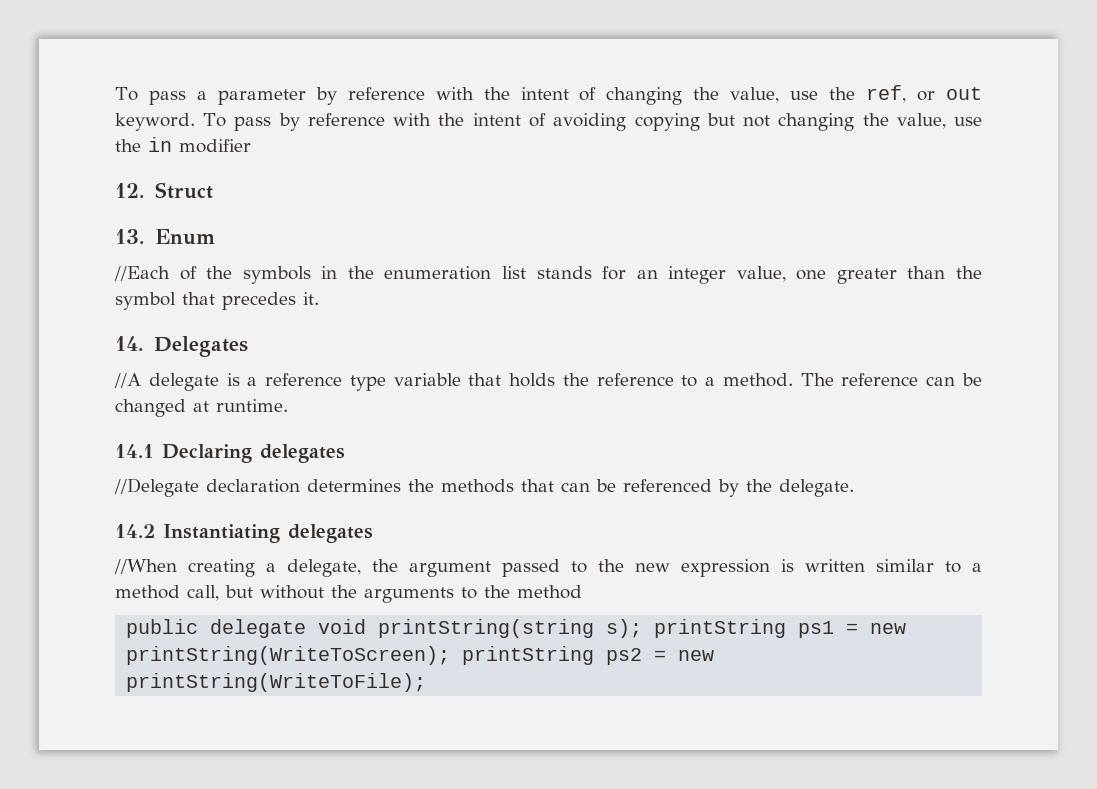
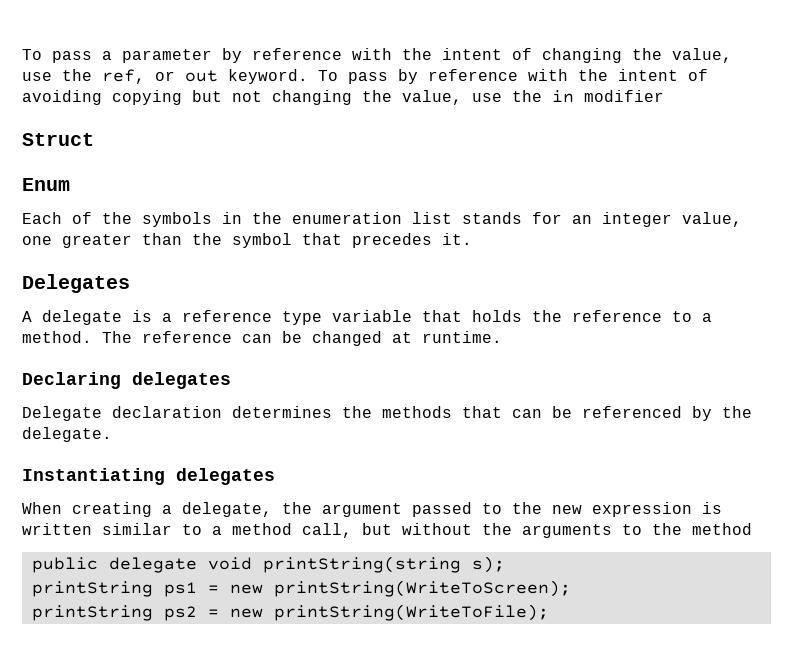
- 12. Struct
+ Struct
- 13. Enum
+ Enum
- //Each of the symbols in the enumeration list stands for an integer value, one greater than the symbol that precedes it.
+ Each of the symbols in the enumeration list stands for an integer value, one greater than the symbol that precedes it.
- 14. Delegates
+ Delegates
- //A delegate is a reference type variable that holds the reference to a method.
+ A delegate is a reference type variable that holds the reference to a method.
- 14.1 Declaring delegates
+ Declaring delegates
- //Delegate declaration determines the methods that can be referenced by the delegate.
+ Delegate declaration determines the methods that can be referenced by the delegate.
- 14.2 Instantiating delegates
+ Instantiating delegates
- //When creating a delegate, the argument passed to the new expression is written similar to a method call, but without the arguments to the method
+ When creating a delegate, the argument passed to the new expression is written similar to a method call, but without the arguments to the method
- public delegate void printString(string s); printString ps1 = new printString(WriteToScreen); printString ps2 = new printString(WriteToFile);
+ public delegate void printString(string s);
+ printString ps1 = new printString(WriteToScreen);
+ printString ps2 = new printString(WriteToFile);

